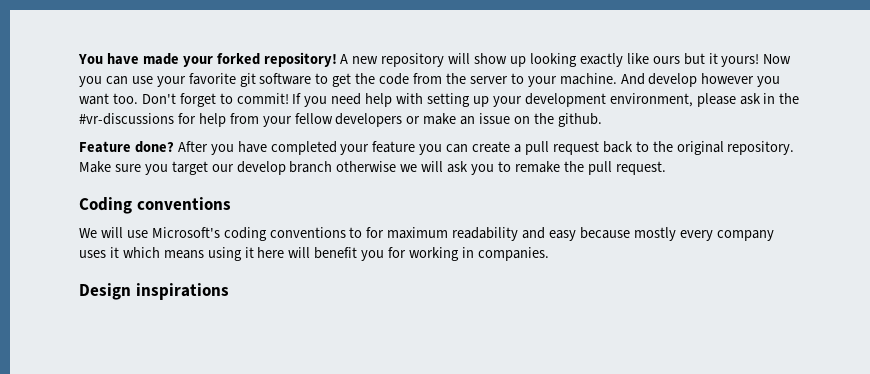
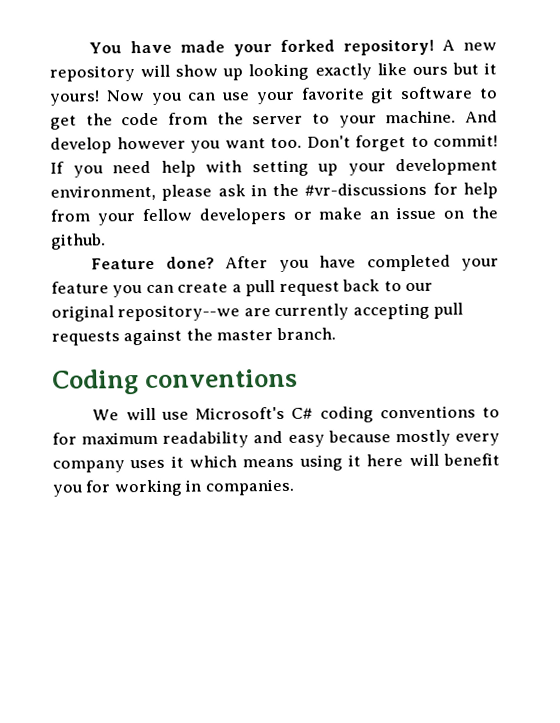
- After you have completed your feature you can create a pull request back to the original repository. Make sure you target our develop branch otherwise we will ask you to remake the pull request.
+ After you have completed your feature you can create a pull request back to our original repository--we are currently accepting pull requests against the master branch.
- We will use Microsoft's coding conventions to for maximum readability and easy because mostly every company uses it which means using it here will benefit you for working in companies.
+ We will use Microsoft's C# coding conventions to for maximum readability and easy because mostly every company uses it which means using it here will benefit you for working in companies.
- Design inspirations

